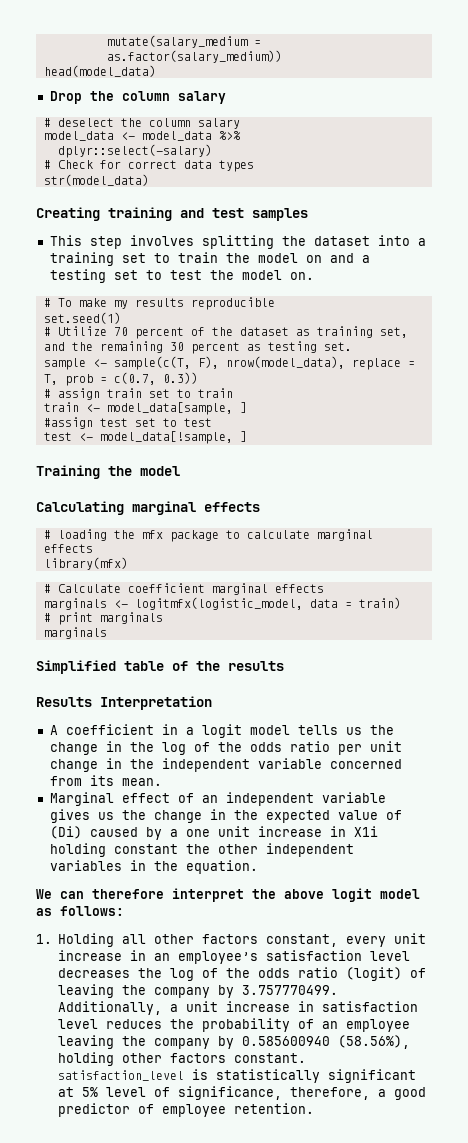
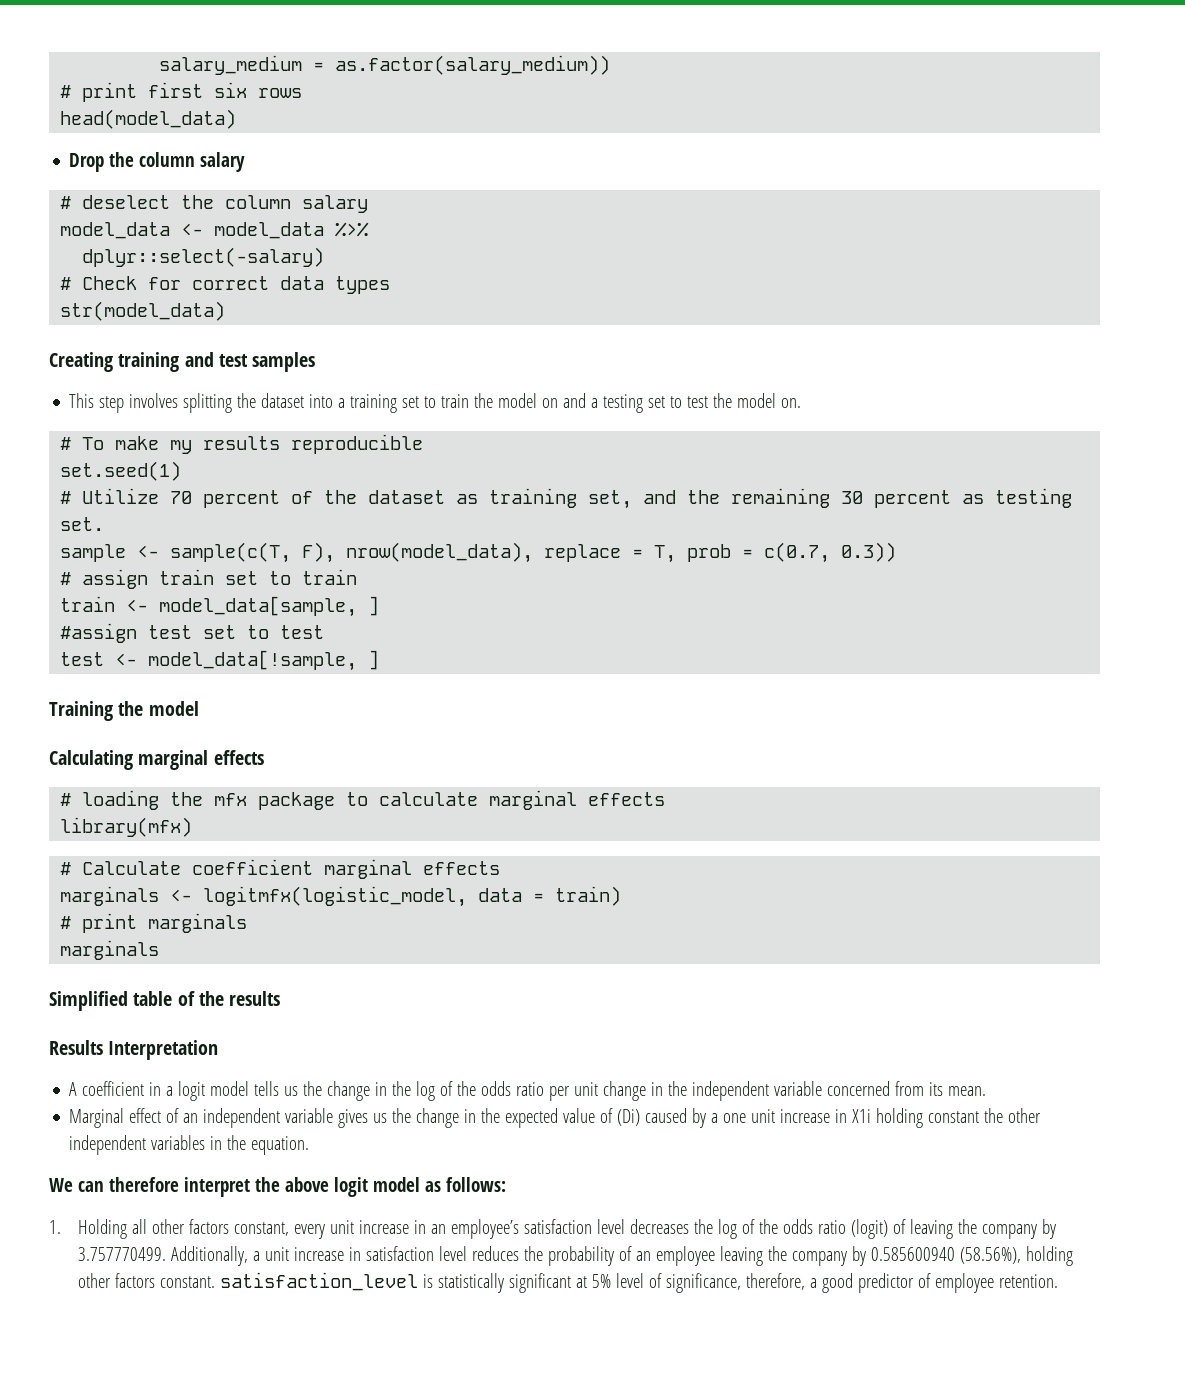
- mutate(salary_medium = as.factor(salary_medium))
+ salary_medium = as.factor(salary_medium))
+ # print first six rows

